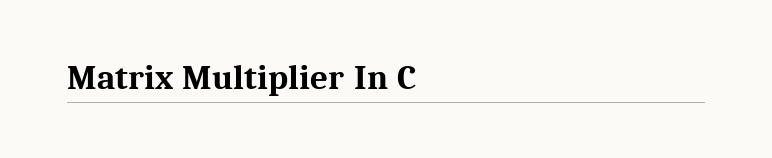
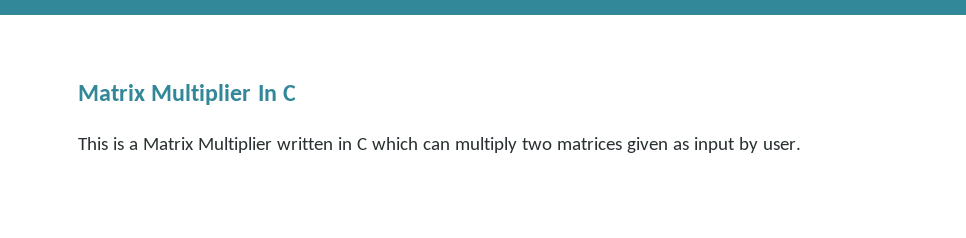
+ This is a Matrix Multiplier written in C which can multiply two matrices given as input by user.

